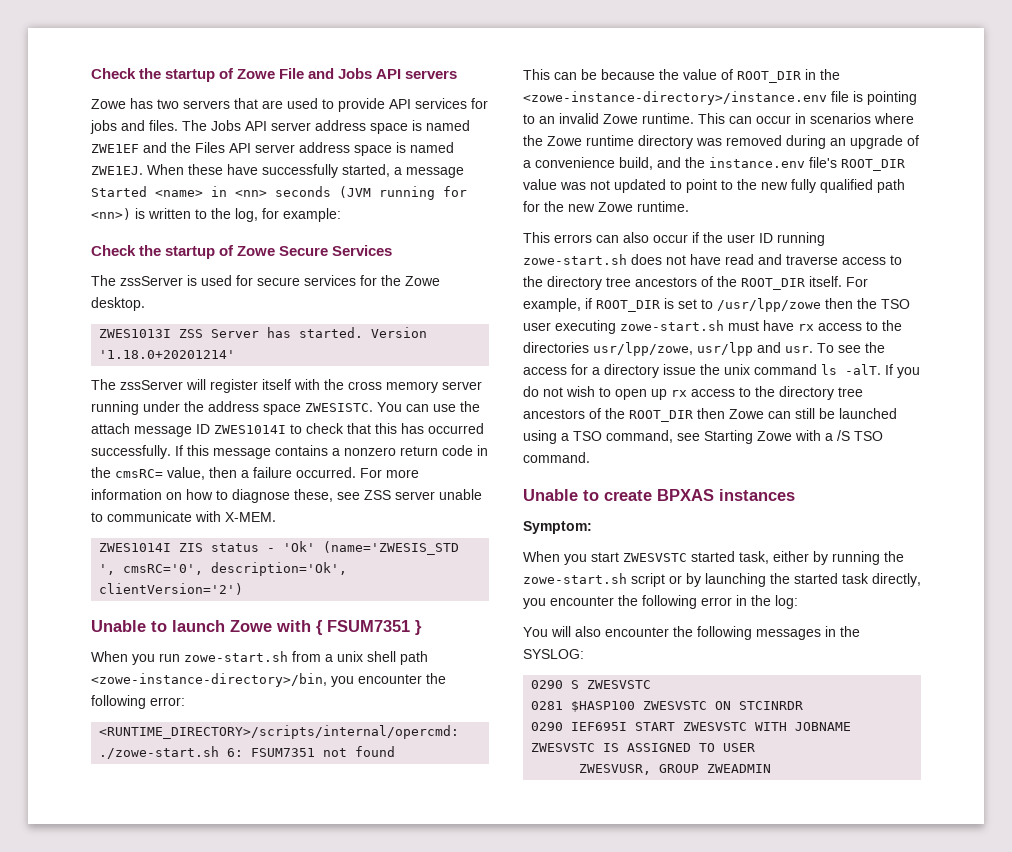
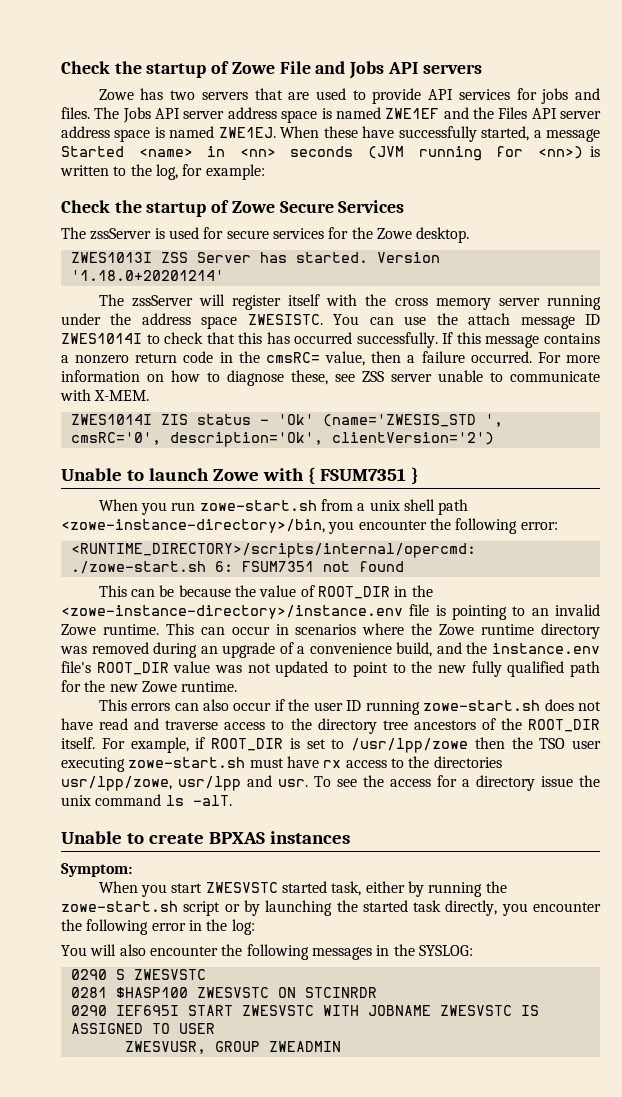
- If you do not wish to open up rx access to the directory tree ancestors of the ROOT_DIR then Zowe can still be launched using a TSO command, see Starting Zowe with a /S TSO command.

